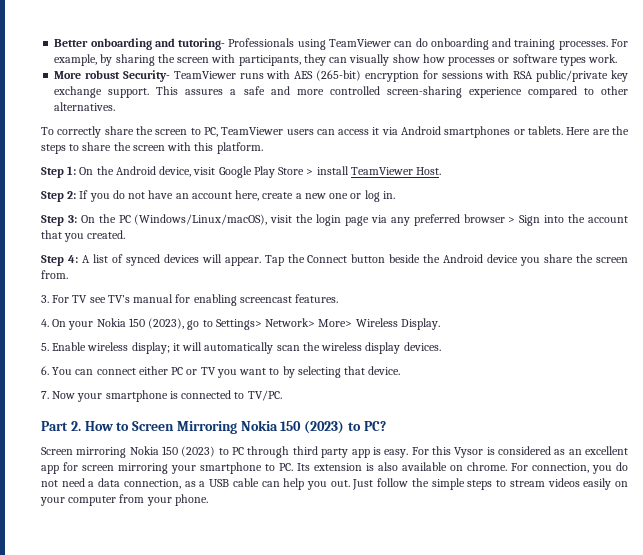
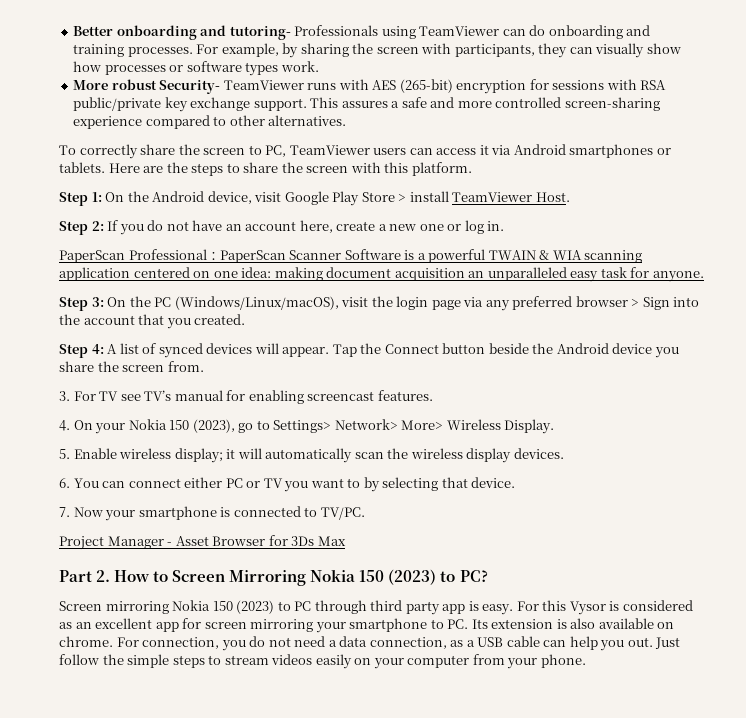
+ PaperScan Professional：PaperScan Scanner Software is a powerful TWAIN & WIA scanning application centered on one idea: making document acquisition an unparalleled easy task for anyone.
+ Project Manager - Asset Browser for 3Ds Max

